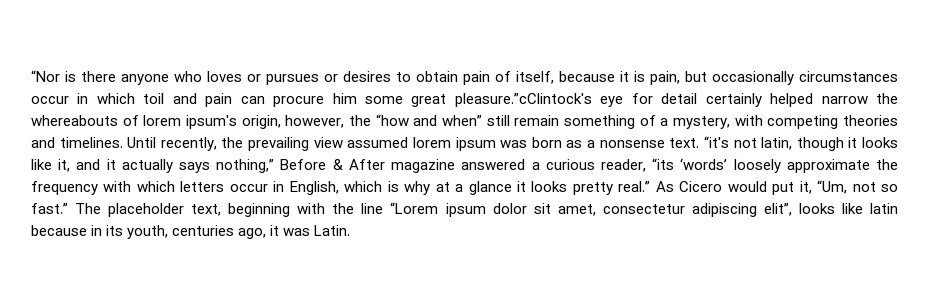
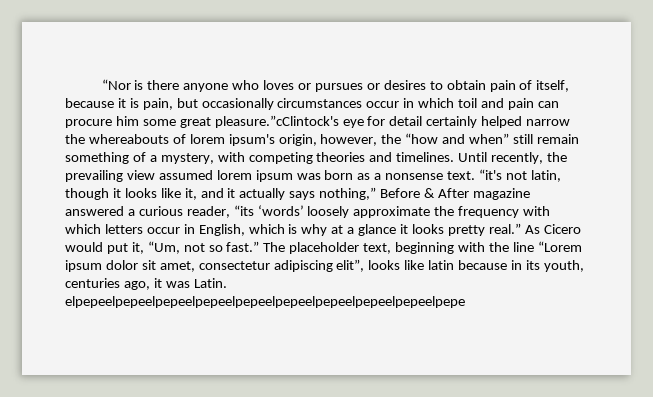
- The placeholder text, beginning with the line “Lorem ipsum dolor sit amet, consectetur adipiscing elit”, looks like latin because in its youth, centuries ago, it was Latin.
+ The placeholder text, beginning with the line “Lorem ipsum dolor sit amet, consectetur adipiscing elit”, looks like latin because in its youth, centuries ago, it was Latin. elpepeelpepeelpepeelpepeelpepeelpepeelpepeelpepeelpepeelpepe

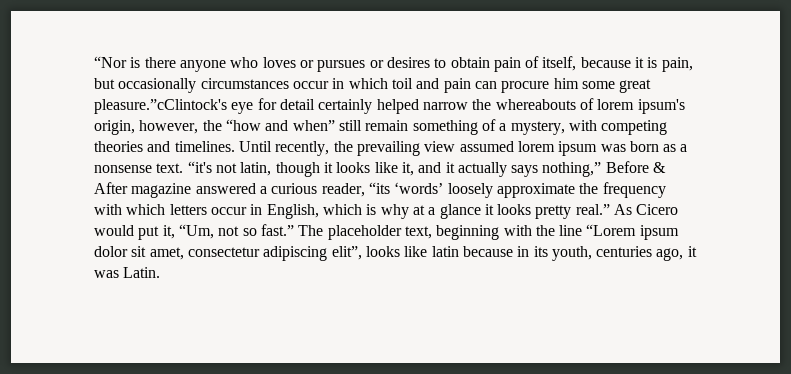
- The placeholder text, beginning with the line “Lorem ipsum dolor sit amet, consectetur adipiscing elit”, looks like latin because in its youth, centuries ago, it was Latin. elpepeelpepeelpepeelpepeelpepeelpepeelpepeelpepeelpepeelpepe
+ The placeholder text, beginning with the line “Lorem ipsum dolor sit amet, consectetur adipiscing elit”, looks like latin because in its youth, centuries ago, it was Latin.

